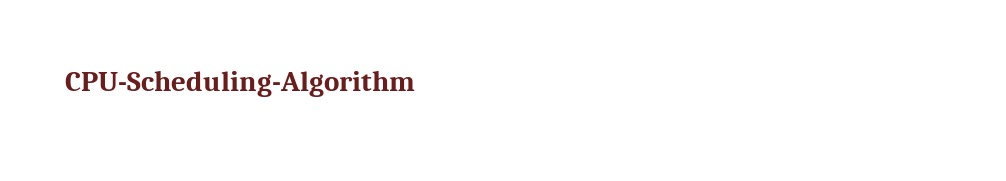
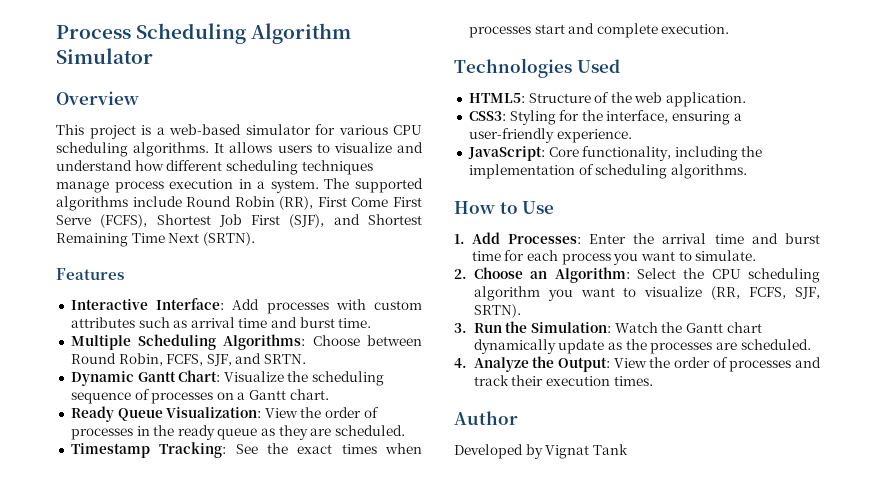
- CPU-Scheduling-Algorithm
+ Process Scheduling Algorithm Simulator
+ Overview
+ This project is a web-based simulator for various CPU scheduling algorithms. It allows users to visualize and understand how different scheduling techniques manage process execution in a system. The supported algorithms include Round Robin (RR), First Come First Serve (FCFS), Shortest Job First (SJF), and Shortest Remaining Time Next (SRTN).
+ Features
+ Interactive Interface: Add processes with custom attributes such as arrival time and burst time.
+ Multiple Scheduling Algorithms: Choose between Round Robin, FCFS, SJF, and SRTN.
+ Dynamic Gantt Chart: Visualize the scheduling sequence of processes on a Gantt chart.
+ Ready Queue Visualization: View the order of processes in the ready queue as they are scheduled.
+ Timestamp Tracking: See the exact times when processes start and complete execution.
+ Technologies Used
+ HTML5: Structure of the web application.
+ CSS3: Styling for the interface, ensuring a user-friendly experience.
+ JavaScript: Core functionality, including the implementation of scheduling algorithms.
+ How to Use
+ 1. Add Processes: Enter the arrival time and burst time for each process you want to simulate.
+ 2. Choose an Algorithm: Select the CPU scheduling algorithm you want to visualize (RR, FCFS, SJF, SRTN).
+ 3. Run the Simulation: Watch the Gantt chart dynamically update as the processes are scheduled.
+ 4. Analyze the Output: View the order of processes and track their execution times.
+ Author
+ Developed by Vignat Tank

